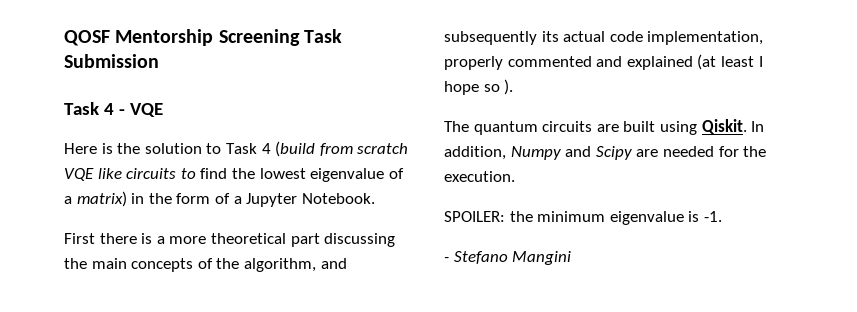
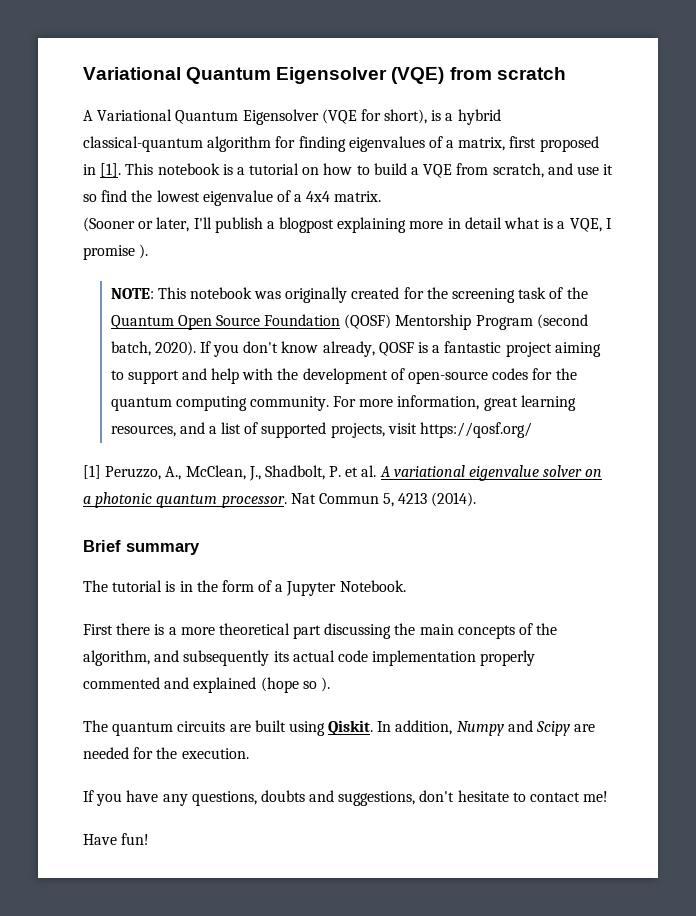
- QOSF Mentorship Screening Task Submission
- Task 4 - VQE
- Here is the solution to Task 4 (build from scratch VQE like circuits to find the lowest eigenvalue of a matrix) in the form of a Jupyter Notebook.
+ Variational Quantum Eigensolver (VQE) from scratch
+ A Variational Quantum Eigensolver (VQE for short), is a hybrid classical-quantum algorithm for finding eigenvalues of a matrix, first proposed in [1]. This notebook is a tutorial on how to build a VQE from scratch, and use it so find the lowest eigenvalue of a 4x4 matrix.
+ (Sooner or later, I'll publish a blogpost explaining more in detail what is a VQE, I promise ).
+ NOTE: This notebook was originally created for the screening task of the Quantum Open Source Foundation (QOSF) Mentorship Program (second batch, 2020). If you don't know already, QOSF is a fantastic project aiming to support and help with the development of open-source codes for the quantum computing community. For more information, great learning resources, and a list of supported projects, visit https://qosf.org/
+ [1] Peruzzo, A., McClean, J., Shadbolt, P. et al. A variational eigenvalue solver on a photonic quantum processor. Nat Commun 5, 4213 (2014).
+ Brief summary
+ The tutorial is in the form of a Jupyter Notebook.
- First there is a more theoretical part discussing the main concepts of the algorithm, and subsequently its actual code implementation, properly commented and explained (at least I hope so ).
+ First there is a more theoretical part discussing the main concepts of the algorithm, and subsequently its actual code implementation properly commented and explained (hope so ).
- SPOILER: the minimum eigenvalue is -1.
- - Stefano Mangini
+ If you have any questions, doubts and suggestions, don't hesitate to contact me!
+ Have fun!

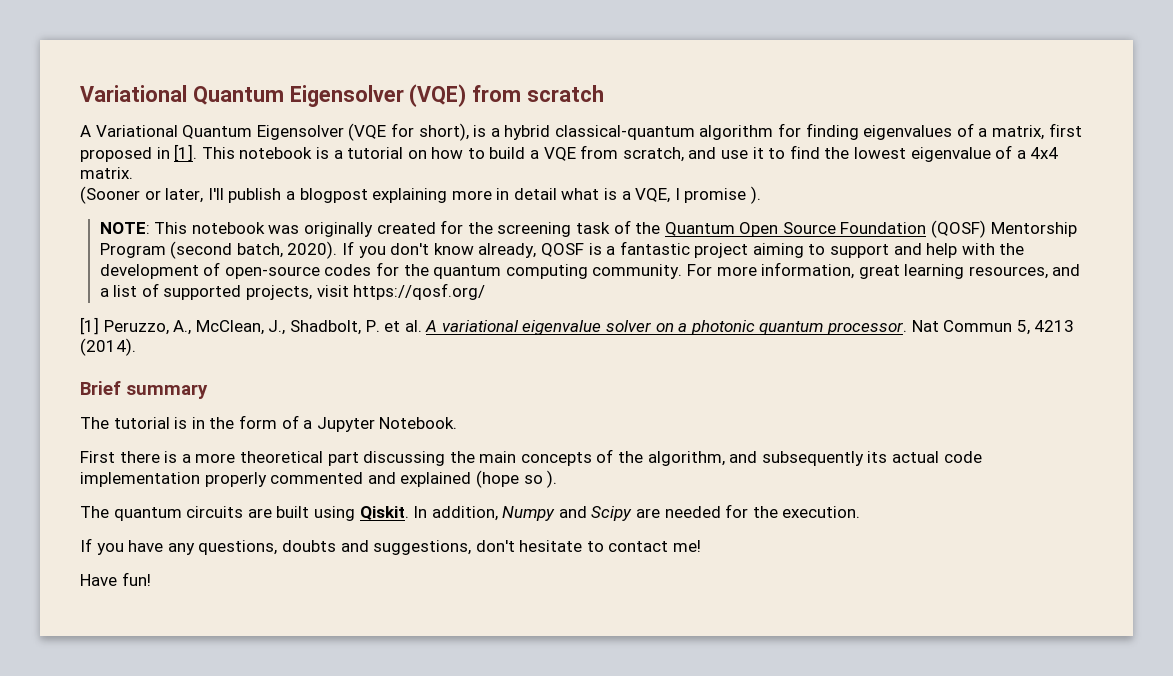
- This notebook is a tutorial on how to build a VQE from scratch, and use it so find the lowest eigenvalue of a 4x4 matrix.
+ This notebook is a tutorial on how to build a VQE from scratch, and use it to find the lowest eigenvalue of a 4x4 matrix.

